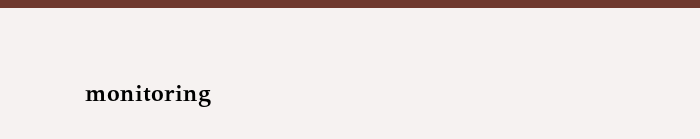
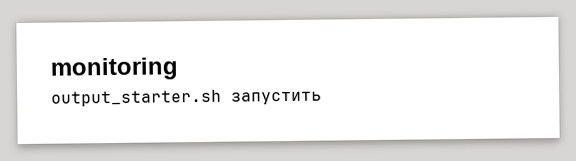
+ output_starter.sh запустить

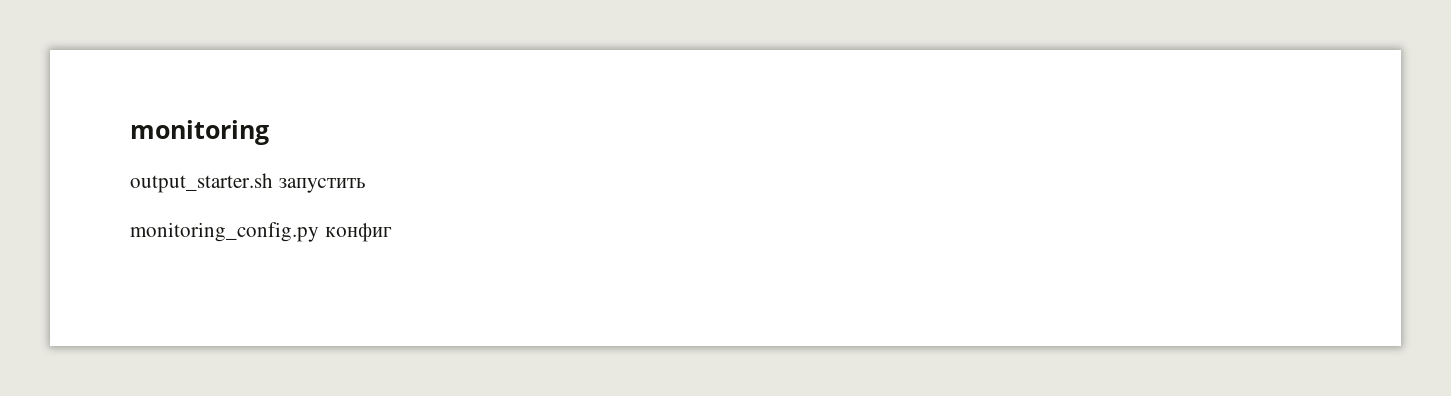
+ monitoring_config.py конфиг

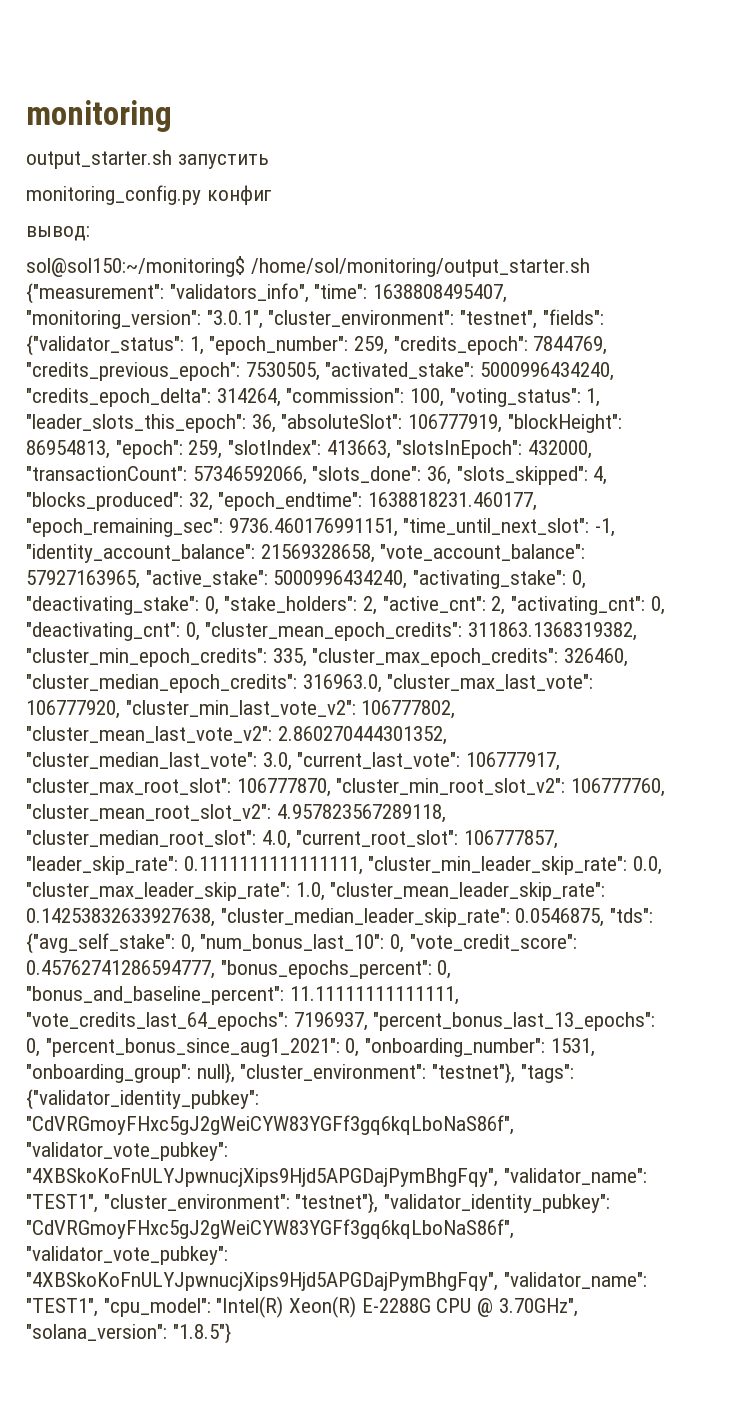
+ вывод:
+ sol@sol150:~/monitoring$ /home/sol/monitoring/output_starter.sh {"measurement": "validators_info", "time": 1638808495407, "monitoring_version": "3.0.1", "cluster_environment": "testnet", "fields": {"validator_status": 1, "epoch_number": 259, "credits_epoch": 7844769, "credits_previous_epoch": 7530505, "activated_stake": 5000996434240, "credits_epoch_delta": 314264, "commission": 100, "voting_status": 1, "leader_slots_this_epoch": 36, "absoluteSlot": 106777919, "blockHeight": 86954813, "epoch": 259, "slotIndex": 413663, "slotsInEpoch": 432000, "transactionCount": 57346592066, "slots_done": 36, "slots_skipped": 4, "blocks_produced": 32, "epoch_endtime": 1638818231.460177, "epoch_remaining_sec": 9736.460176991151, "time_until_next_slot": -1, "identity_account_balance": 21569328658, "vote_account_balance": 57927163965, "active_stake": 5000996434240, "activating_stake": 0, "deactivating_stake": 0, "stake_holders": 2, "active_cnt": 2, "activating_cnt": 0, "deactivating_cnt": 0, "cluster_mean_epoch_credits": 311863.1368319382, "cluster_min_epoch_credits": 335, "cluster_max_epoch_credits": 326460, "cluster_median_epoch_credits": 316963.0, "cluster_max_last_vote": 106777920, "cluster_min_last_vote_v2": 106777802, "cluster_mean_last_vote_v2": 2.860270444301352, "cluster_median_last_vote": 3.0, "current_last_vote": 106777917, "cluster_max_root_slot": 106777870, "cluster_min_root_slot_v2": 106777760, "cluster_mean_root_slot_v2": 4.957823567289118, "cluster_median_root_slot": 4.0, "current_root_slot": 106777857, "leader_skip_rate": 0.1111111111111111, "cluster_min_leader_skip_rate": 0.0, "cluster_max_leader_skip_rate": 1.0, "cluster_mean_leader_skip_rate": 0.14253832633927638, "cluster_median_leader_skip_rate": 0.0546875, "tds": {"avg_self_stake": 0, "num_bonus_last_10": 0, "vote_credit_score": 0.45762741286594777, "bonus_epochs_percent": 0, "bonus_and_baseline_percent": 11.11111111111111, "vote_credits_last_64_epochs": 7196937, "percent_bonus_last_13_epochs": 0, "percent_bonus_since_aug1_2021": 0, "onboarding_number": 1531, "onboarding_group": null}, "cluster_environment": "testnet"}, "tags": {"validator_identity_pubkey": "CdVRGmoyFHxc5gJ2gWeiCYW83YGFf3gq6kqLboNaS86f", "validator_vote_pubkey": "4XBSkoKoFnULYJpwnucjXips9Hjd5APGDajPymBhgFqy", "validator_name": "TEST1", "cluster_environment": "testnet"}, "validator_identity_pubkey": "CdVRGmoyFHxc5gJ2gWeiCYW83YGFf3gq6kqLboNaS86f", "validator_vote_pubkey": "4XBSkoKoFnULYJpwnucjXips9Hjd5APGDajPymBhgFqy", "validator_name": "TEST1", "cpu_model": "Intel(R) Xeon(R) E-2288G CPU @ 3.70GHz", "solana_version": "1.8.5"}

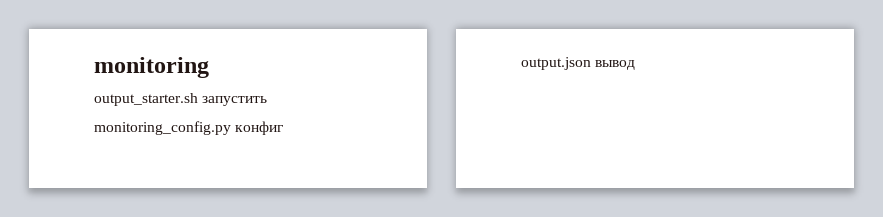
- вывод:
- sol@sol150:~/monitoring$ /home/sol/monitoring/output_starter.sh {"measurement": "validators_info", "time": 1638808495407, "monitoring_version": "3.0.1", "cluster_environment": "testnet", "fields": {"validator_status": 1, "epoch_number": 259, "credits_epoch": 7844769, "credits_previous_epoch": 7530505, "activated_stake": 5000996434240, "credits_epoch_delta": 314264, "commission": 100, "voting_status": 1, "leader_slots_this_epoch": 36, "absoluteSlot": 106777919, "blockHeight": 86954813, "epoch": 259, "slotIndex": 413663, "slotsInEpoch": 432000, "transactionCount": 57346592066, "slots_done": 36, "slots_skipped": 4, "blocks_produced": 32, "epoch_endtime": 1638818231.460177, "epoch_remaining_sec": 9736.460176991151, "time_until_next_slot": -1, "identity_account_balance": 21569328658, "vote_account_balance": 57927163965, "active_stake": 5000996434240, "activating_stake": 0, "deactivating_stake": 0, "stake_holders": 2, "active_cnt": 2, "activating_cnt": 0, "deactivating_cnt": 0, "cluster_mean_epoch_credits": 311863.1368319382, "cluster_min_epoch_credits": 335, "cluster_max_epoch_credits": 326460, "cluster_median_epoch_credits": 316963.0, "cluster_max_last_vote": 106777920, "cluster_min_last_vote_v2": 106777802, "cluster_mean_last_vote_v2": 2.860270444301352, "cluster_median_last_vote": 3.0, "current_last_vote": 106777917, "cluster_max_root_slot": 106777870, "cluster_min_root_slot_v2": 106777760, "cluster_mean_root_slot_v2": 4.957823567289118, "cluster_median_root_slot": 4.0, "current_root_slot": 106777857, "leader_skip_rate": 0.1111111111111111, "cluster_min_leader_skip_rate": 0.0, "cluster_max_leader_skip_rate": 1.0, "cluster_mean_leader_skip_rate": 0.14253832633927638, "cluster_median_leader_skip_rate": 0.0546875, "tds": {"avg_self_stake": 0, "num_bonus_last_10": 0, "vote_credit_score": 0.45762741286594777, "bonus_epochs_percent": 0, "bonus_and_baseline_percent": 11.11111111111111, "vote_credits_last_64_epochs": 7196937, "percent_bonus_last_13_epochs": 0, "percent_bonus_since_aug1_2021": 0, "onboarding_number": 1531, "onboarding_group": null}, "cluster_environment": "testnet"}, "tags": {"validator_identity_pubkey": "CdVRGmoyFHxc5gJ2gWeiCYW83YGFf3gq6kqLboNaS86f", "validator_vote_pubkey": "4XBSkoKoFnULYJpwnucjXips9Hjd5APGDajPymBhgFqy", "validator_name": "TEST1", "cluster_environment": "testnet"}, "validator_identity_pubkey": "CdVRGmoyFHxc5gJ2gWeiCYW83YGFf3gq6kqLboNaS86f", "validator_vote_pubkey": "4XBSkoKoFnULYJpwnucjXips9Hjd5APGDajPymBhgFqy", "validator_name": "TEST1", "cpu_model": "Intel(R) Xeon(R) E-2288G CPU @ 3.70GHz", "solana_version": "1.8.5"}
+ output.json вывод

